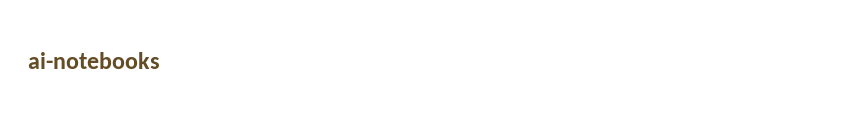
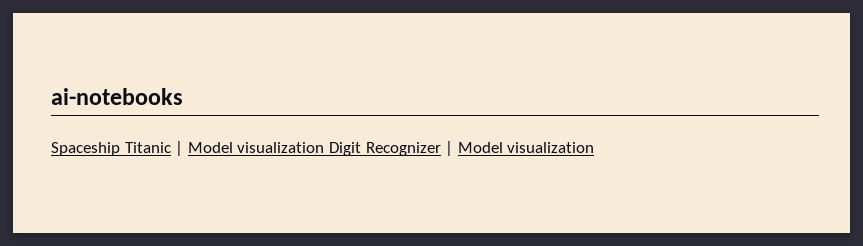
+ Spaceship Titanic | Model visualization Digit Recognizer | Model visualization

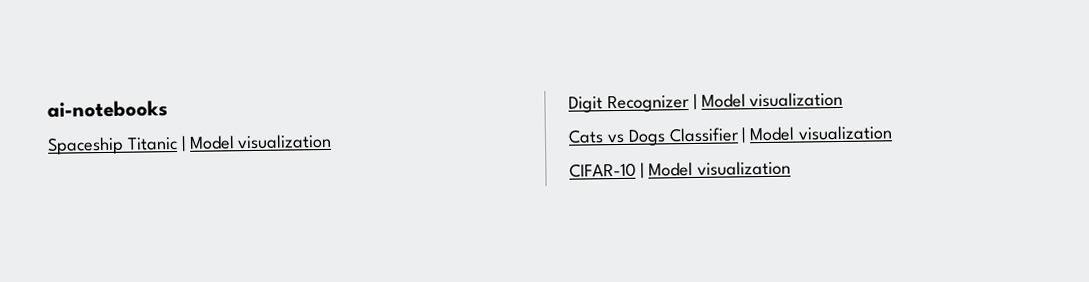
- Spaceship Titanic | Model visualization Digit Recognizer | Model visualization
+ Spaceship Titanic | Model visualization
+ Digit Recognizer | Model visualization
+ Cats vs Dogs Classifier | Model visualization
+ CIFAR-10 | Model visualization

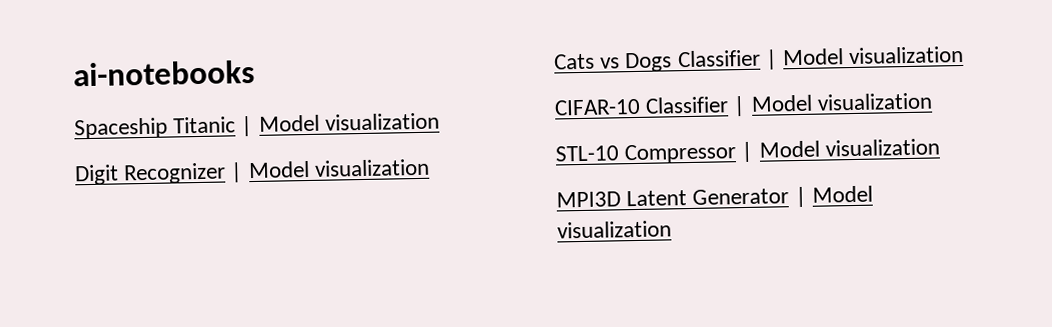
- CIFAR-10 | Model visualization
+ CIFAR-10 Classifier | Model visualization
+ STL-10 Compressor | Model visualization
+ MPI3D Latent Generator | Model visualization

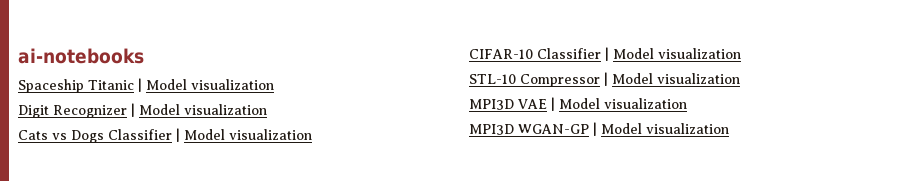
- MPI3D Latent Generator | Model visualization
+ MPI3D VAE | Model visualization
+ MPI3D WGAN-GP | Model visualization

